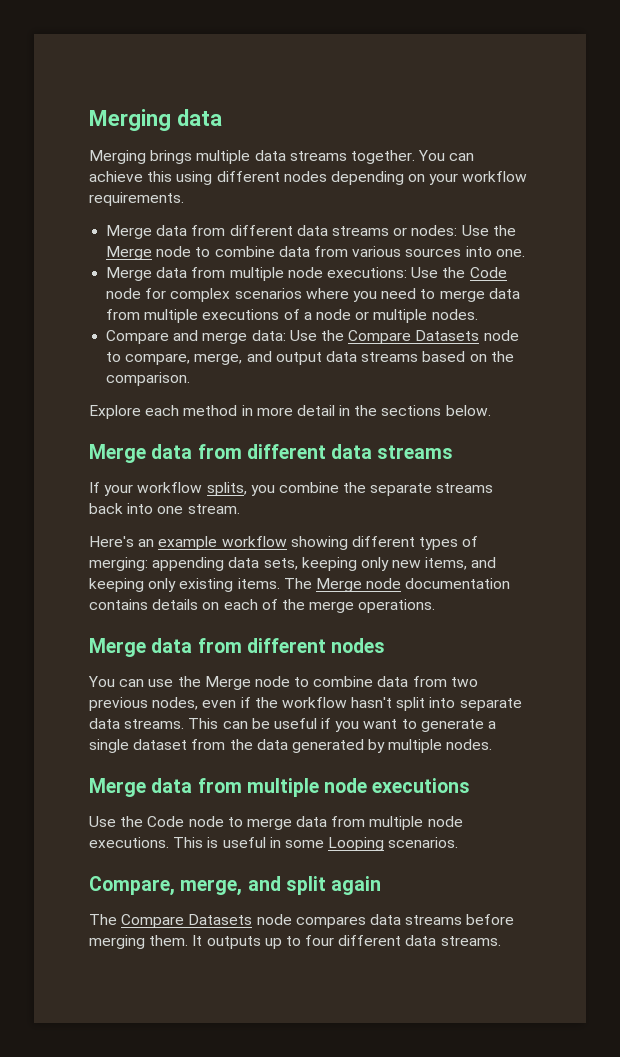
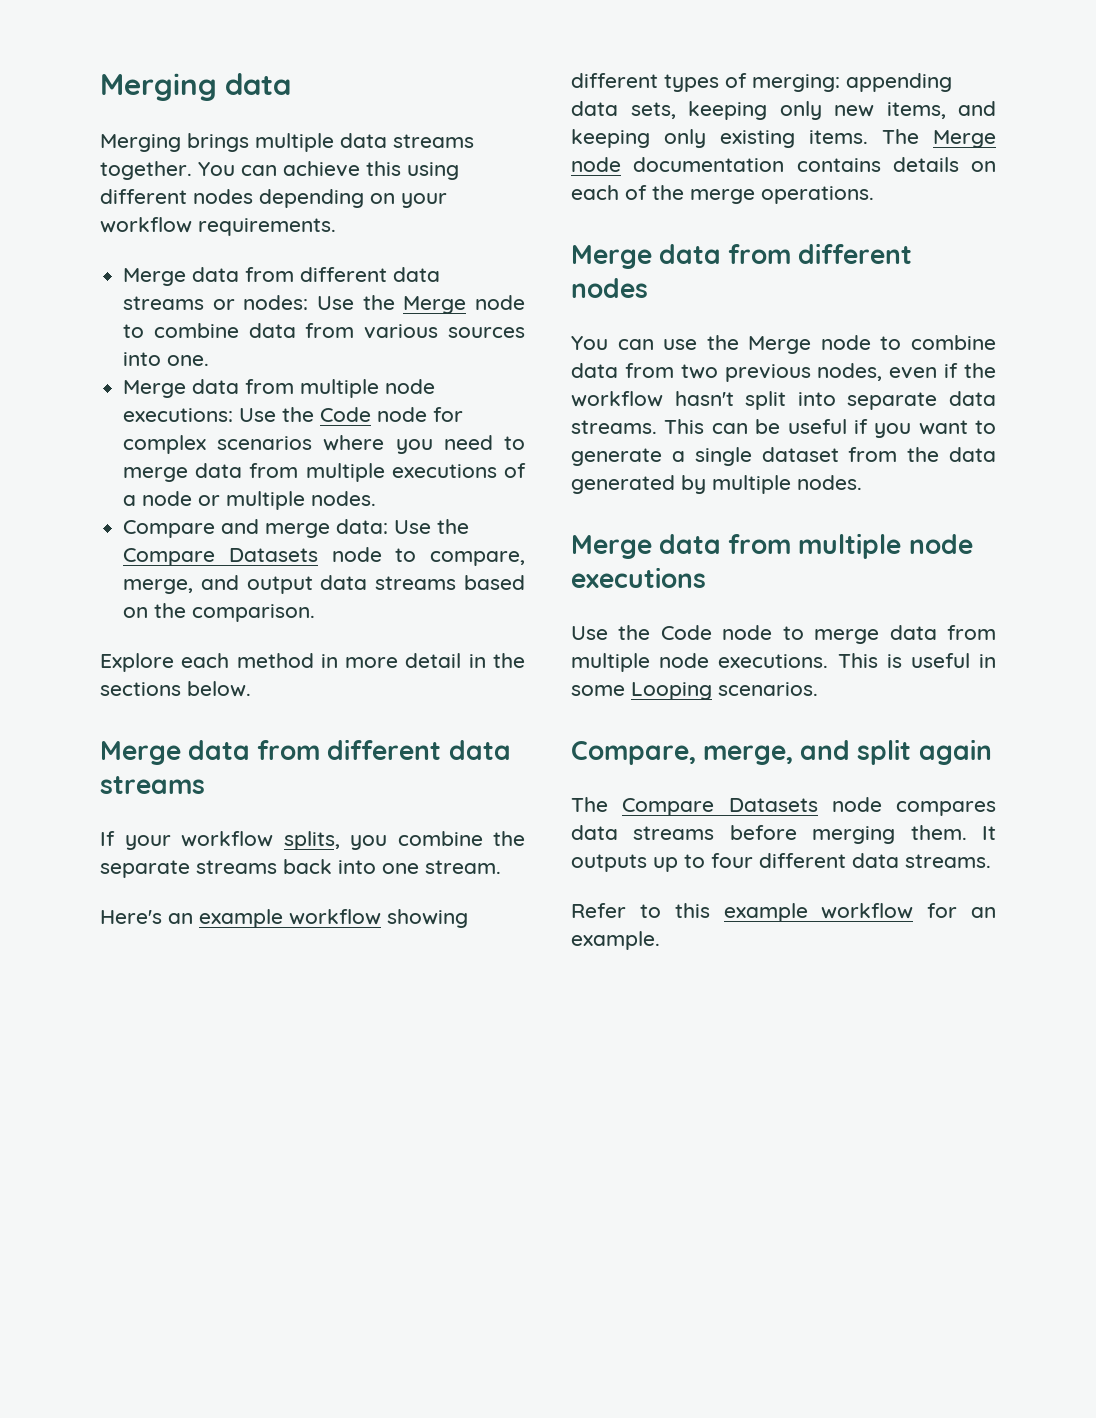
+ Refer to this example workflow for an example.

